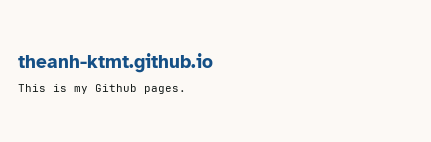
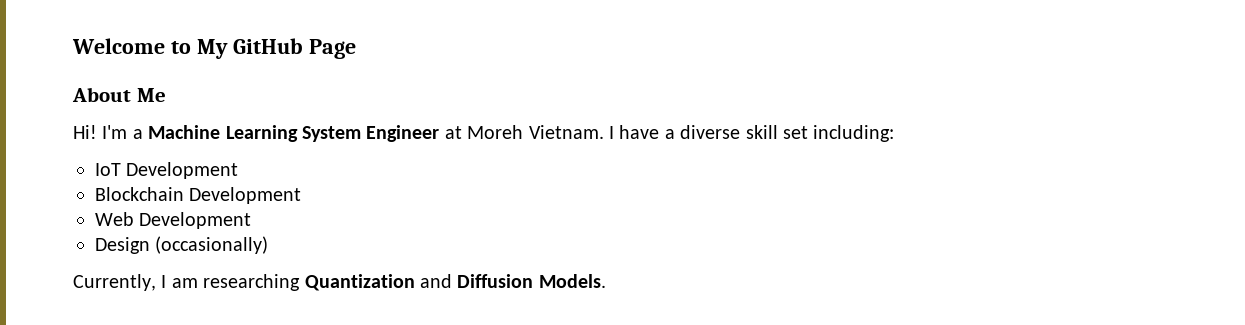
- theanh-ktmt.github.io
- This is my Github pages.
+ Welcome to My GitHub Page
+ About Me
+ Hi! I'm a Machine Learning System Engineer at Moreh Vietnam. I have a diverse skill set including:
+ IoT Development
+ Blockchain Development
+ Web Development
+ Design (occasionally)
+ Currently, I am researching Quantization and Diffusion Models.

